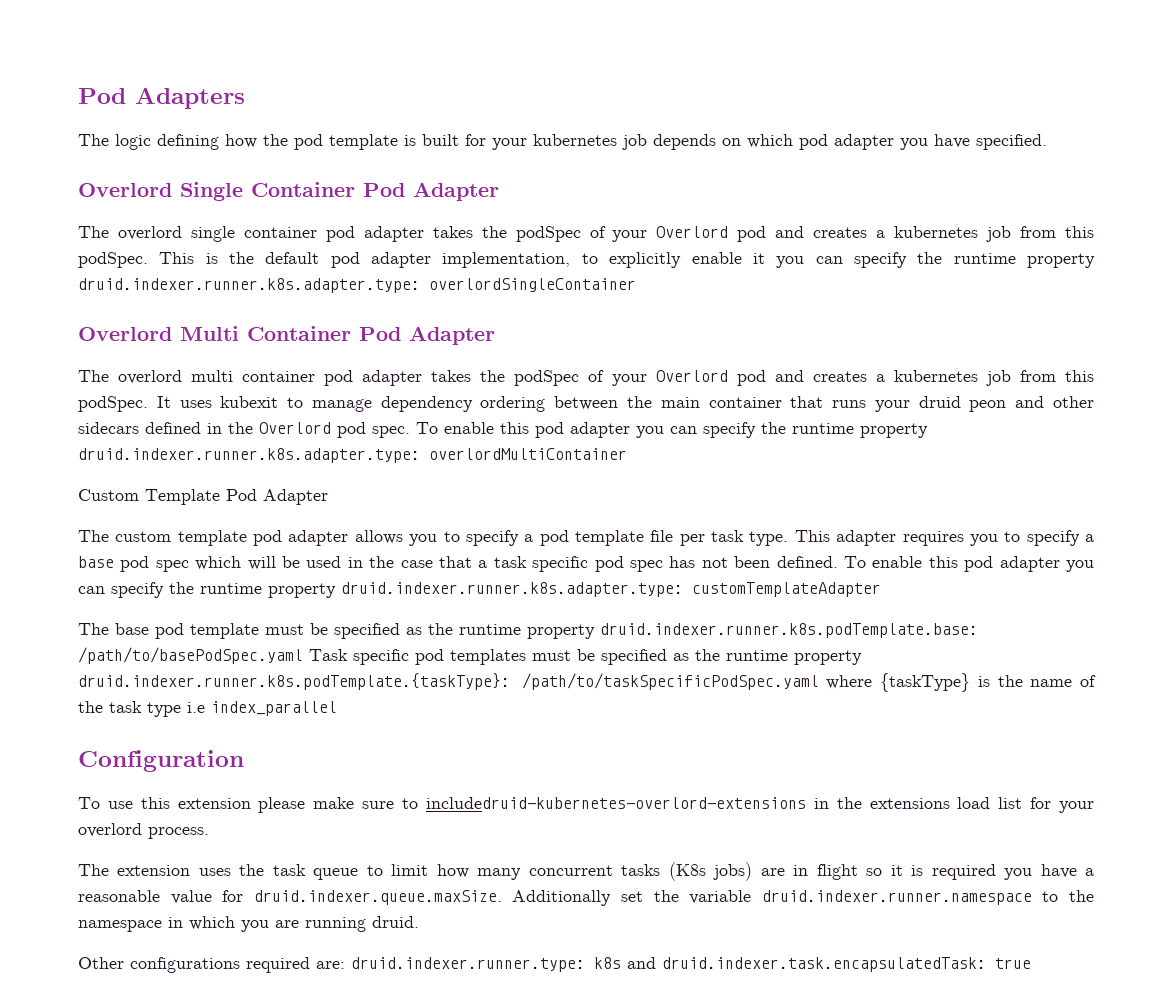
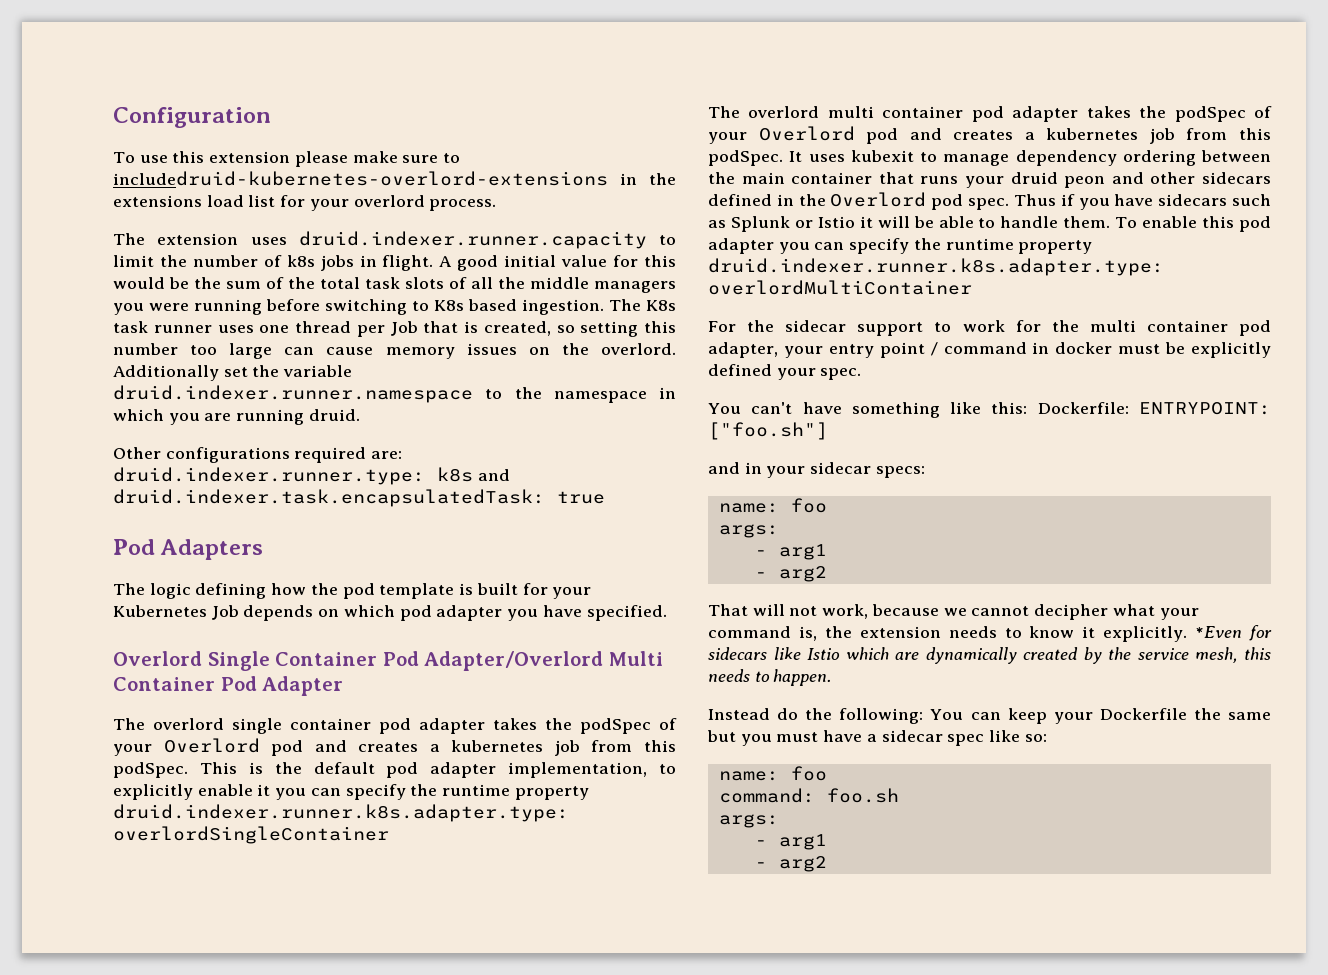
+ Configuration
+ To use this extension please make sure to includedruid-kubernetes-overlord-extensions in the extensions load list for your overlord process.
+ The extension uses druid.indexer.runner.capacity to limit the number of k8s jobs in flight. A good initial value for this would be the sum of the total task slots of all the middle managers you were running before switching to K8s based ingestion. The K8s task runner uses one thread per Job that is created, so setting this number too large can cause memory issues on the overlord. Additionally set the variable druid.indexer.runner.namespace to the namespace in which you are running druid.
+ Other configurations required are: druid.indexer.runner.type: k8s and druid.indexer.task.encapsulatedTask: true
- The logic defining how the pod template is built for your kubernetes job depends on which pod adapter you have specified.
+ The logic defining how the pod template is built for your Kubernetes Job depends on which pod adapter you have specified.
- Overlord Single Container Pod Adapter
+ Overlord Single Container Pod Adapter/Overlord Multi Container Pod Adapter
- Overlord Multi Container Pod Adapter
+ Thus if you have sidecars such as Splunk or Istio it will be able to handle them.
- Custom Template Pod Adapter
- The custom template pod adapter allows you to specify a pod template file per task type. This adapter requires you to specify a base pod spec which will be used in the case that a task specific pod spec has not been defined. To enable this pod adapter you can specify the runtime property druid.indexer.runner.k8s.adapter.type: customTemplateAdapter
- The base pod template must be specified as the runtime property druid.indexer.runner.k8s.podTemplate.base: /path/to/basePodSpec.yaml Task specific pod templates must be specified as the runtime property druid.indexer.runner.k8s.podTemplate.{taskType}: /path/to/taskSpecificPodSpec.yaml where {taskType} is the name of the task type i.e index_parallel
- Configuration
- To use this extension please make sure to includedruid-kubernetes-overlord-extensions in the extensions load list for your overlord process.
- The extension uses the task queue to limit how many concurrent tasks (K8s jobs) are in flight so it is required you have a reasonable value for druid.indexer.queue.maxSize. Additionally set the variable druid.indexer.runner.namespace to the namespace in which you are running druid.
- Other configurations required are: druid.indexer.runner.type: k8s and druid.indexer.task.encapsulatedTask: true
+ For the sidecar support to work for the multi container pod adapter, your entry point / command in docker must be explicitly defined your spec.
+ You can't have something like this: Dockerfile: ENTRYPOINT: ["foo.sh"]
+ and in your sidecar specs:
+ name: foo
+ args:
+ - arg1
+ - arg2
+ That will not work, because we cannot decipher what your command is, the extension needs to know it explicitly. *Even for sidecars like Istio which are dynamically created by the service mesh, this needs to happen.
+ Instead do the following: You can keep your Dockerfile the same but you must have a sidecar spec like so:
+ name: foo
+ command: foo.sh
+ args:
+ - arg1
+ - arg2

